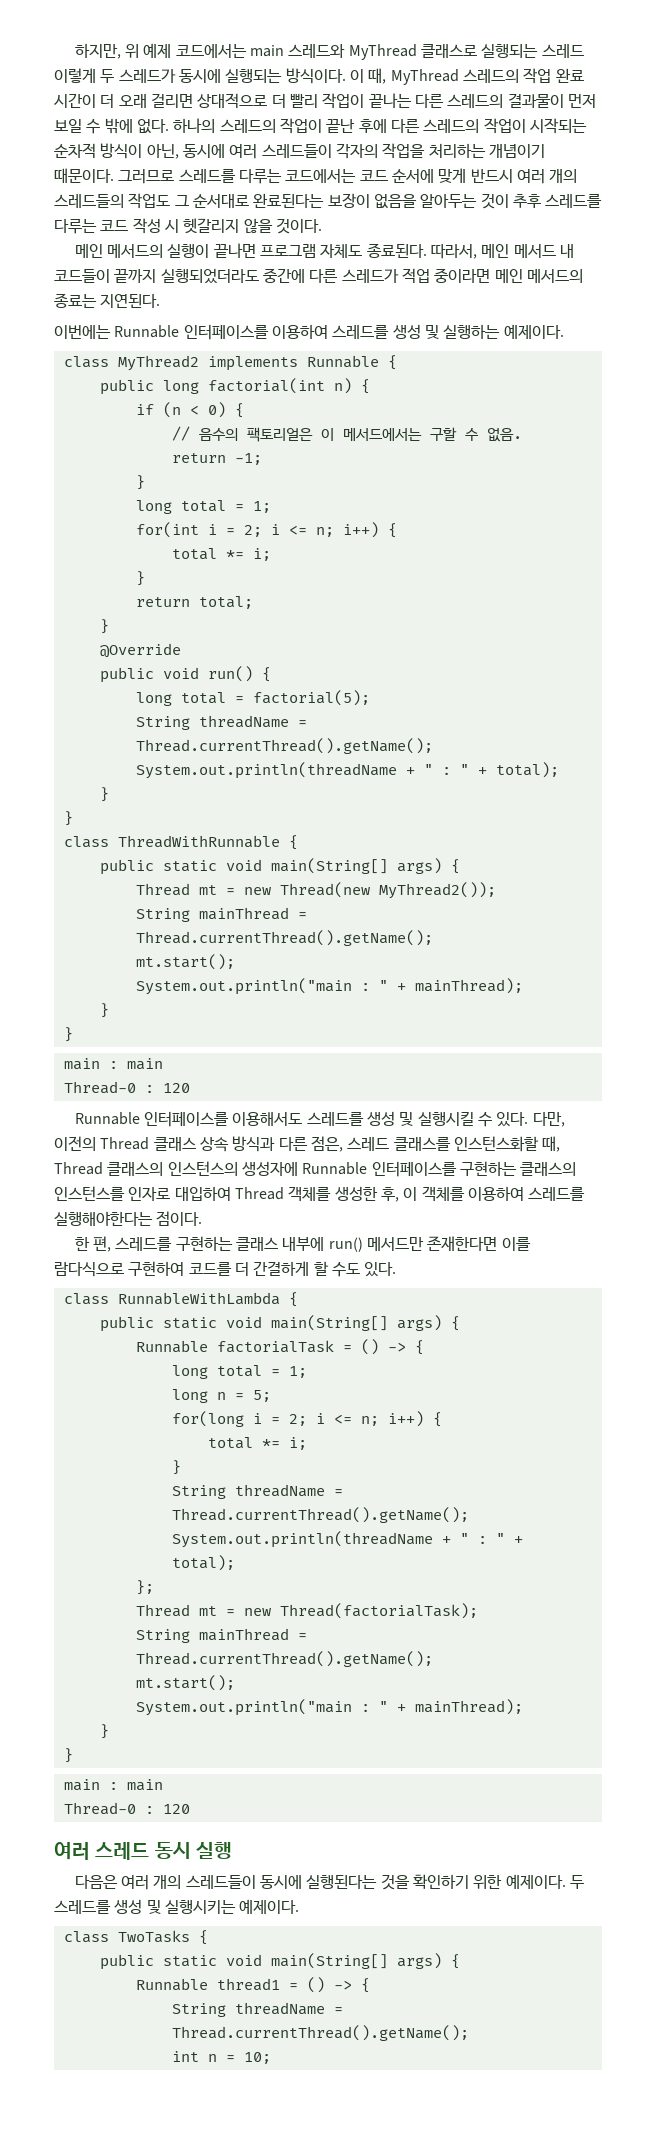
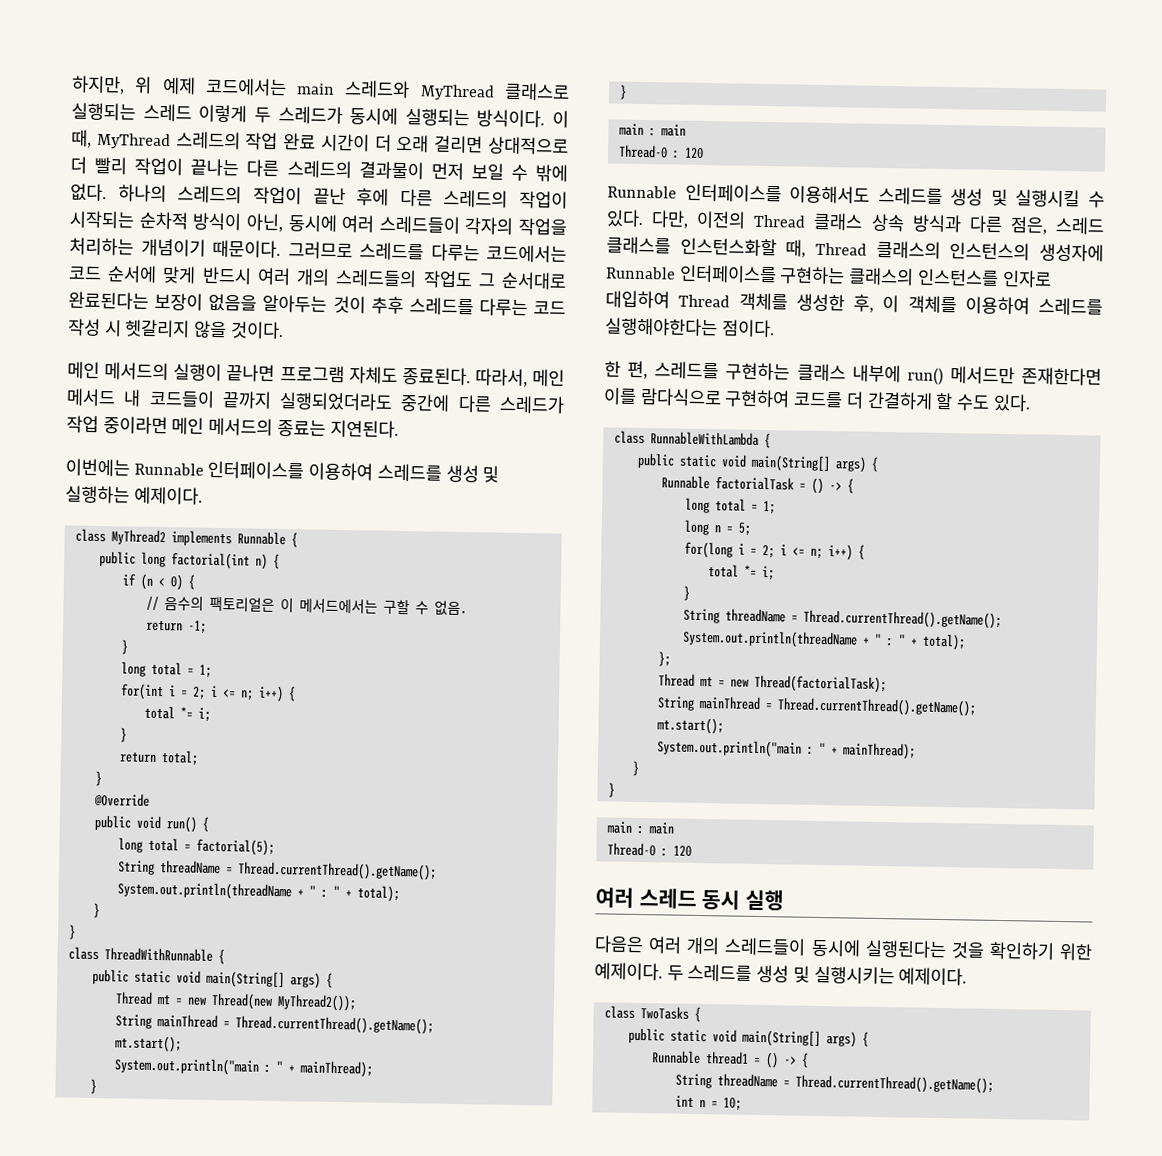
- 따라서, 메인 메서드 내 코드들이 끝까지 실행되었더라도 중간에 다른 스레드가 적업 중이라면 메인 메서드의 종료는 지연된다.
+ 따라서, 메인 메서드 내 코드들이 끝까지 실행되었더라도 중간에 다른 스레드가 작업 중이라면 메인 메서드의 종료는 지연된다.

